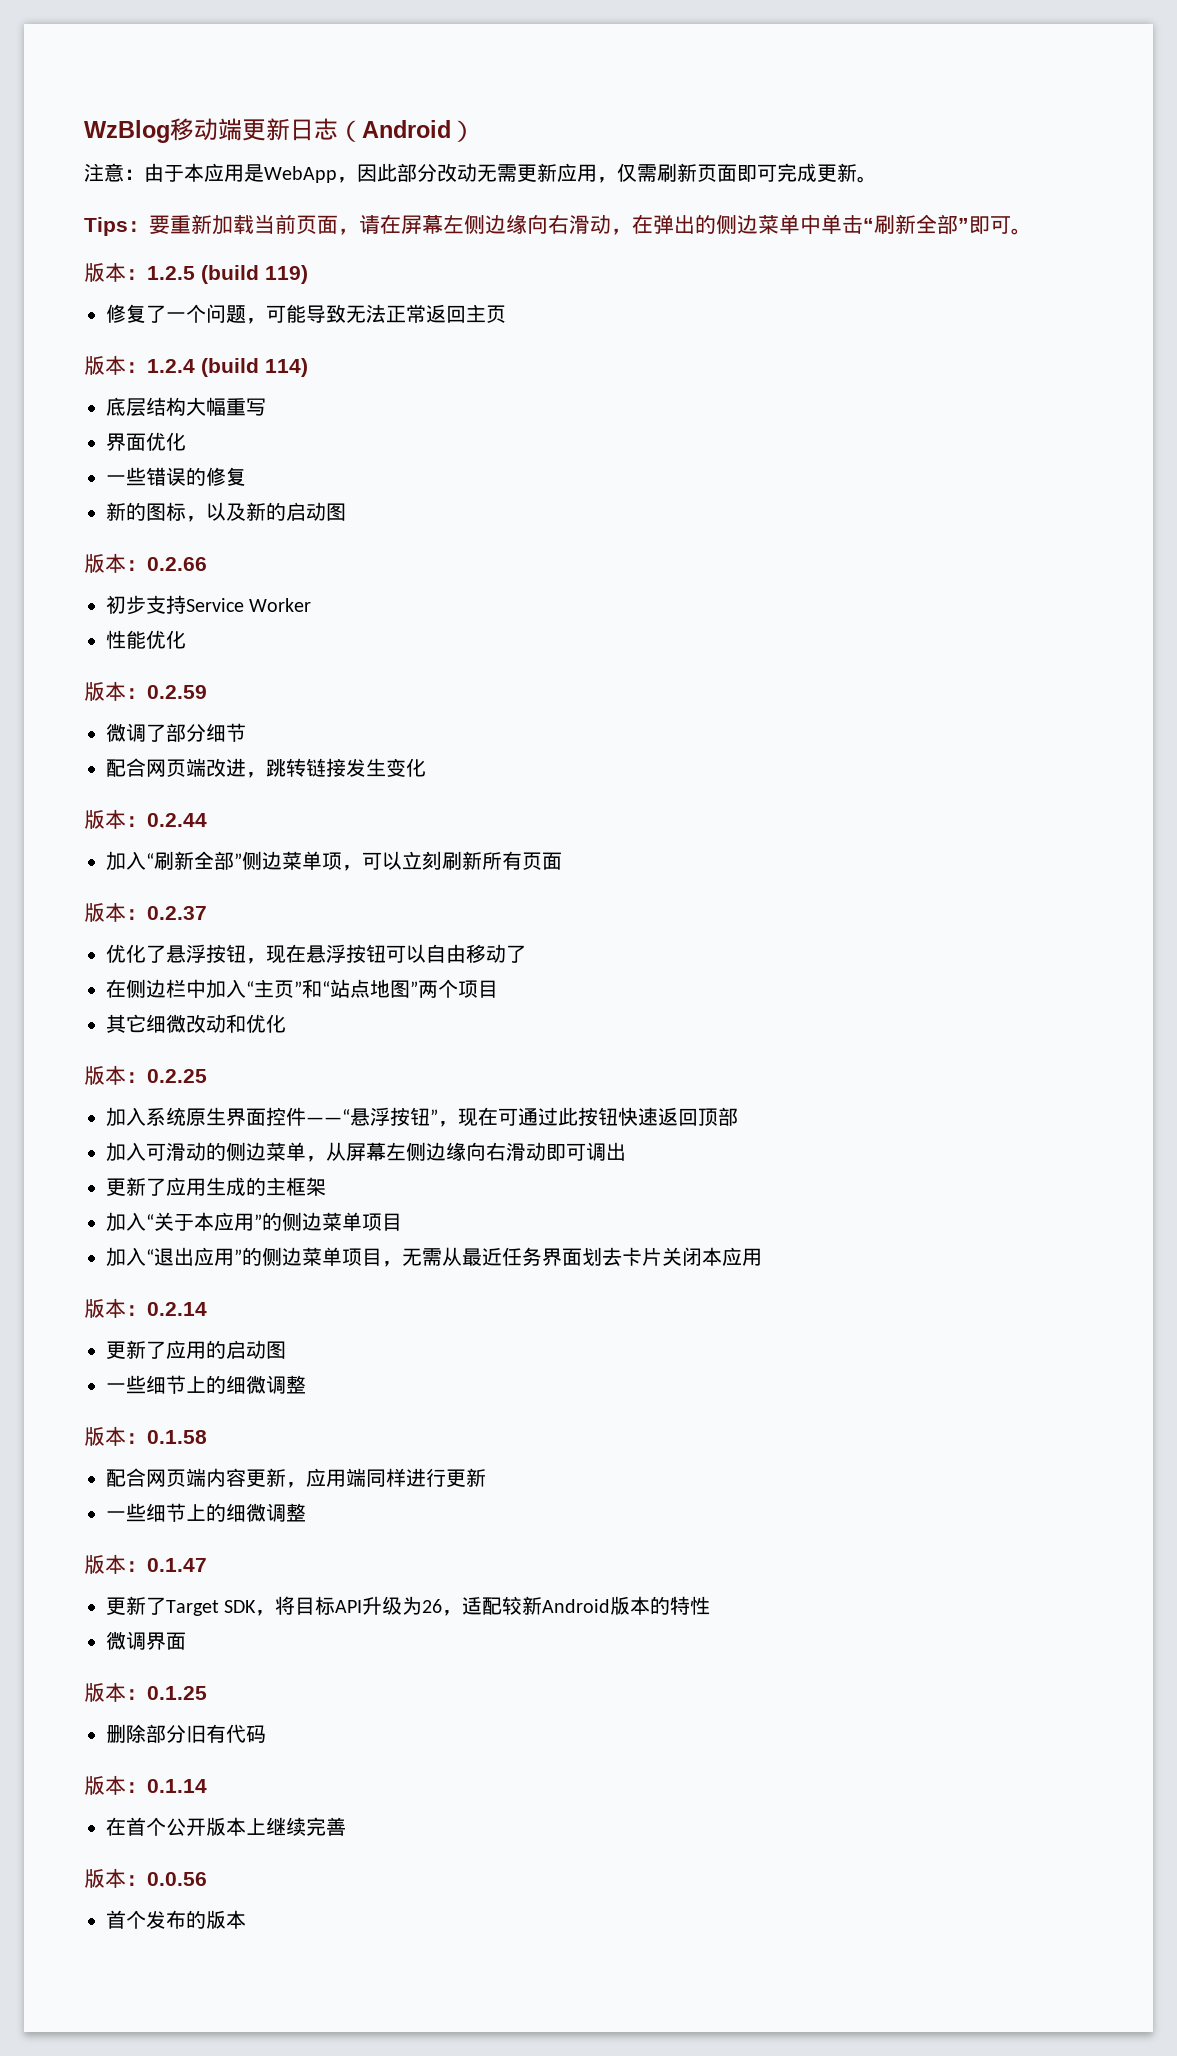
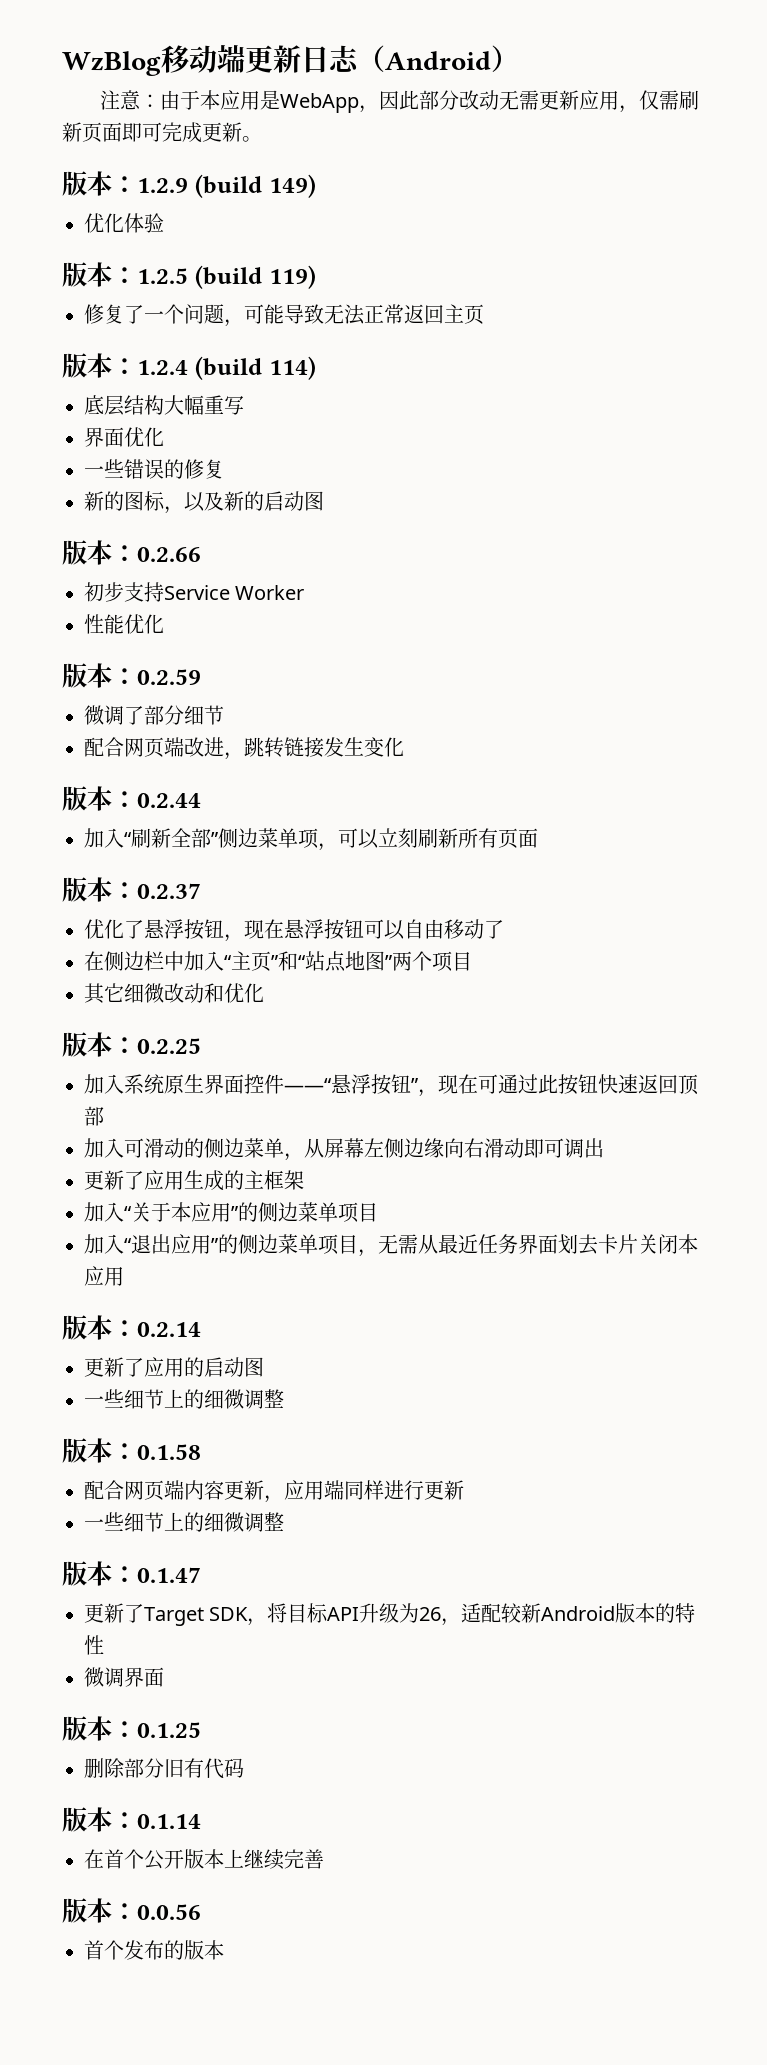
- Tips：要重新加载当前页面，请在屏幕左侧边缘向右滑动，在弹出的侧边菜单中单击“刷新全部”即可。
+ 版本：1.2.9 (build 149)
+ 优化体验

